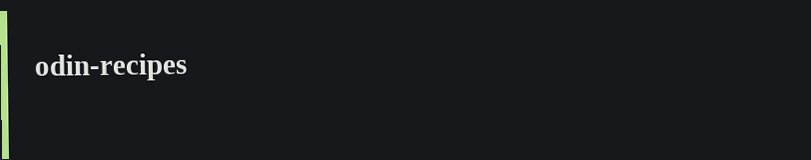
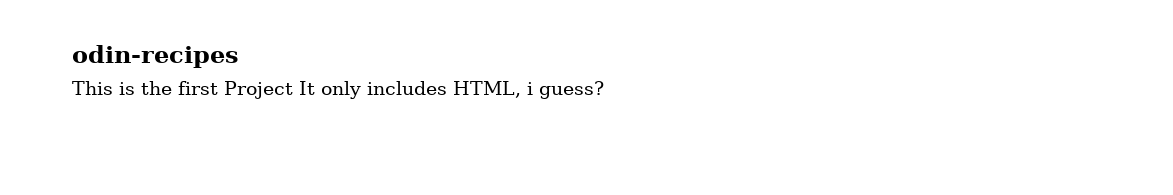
+ This is the first Project It only includes HTML, i guess?

